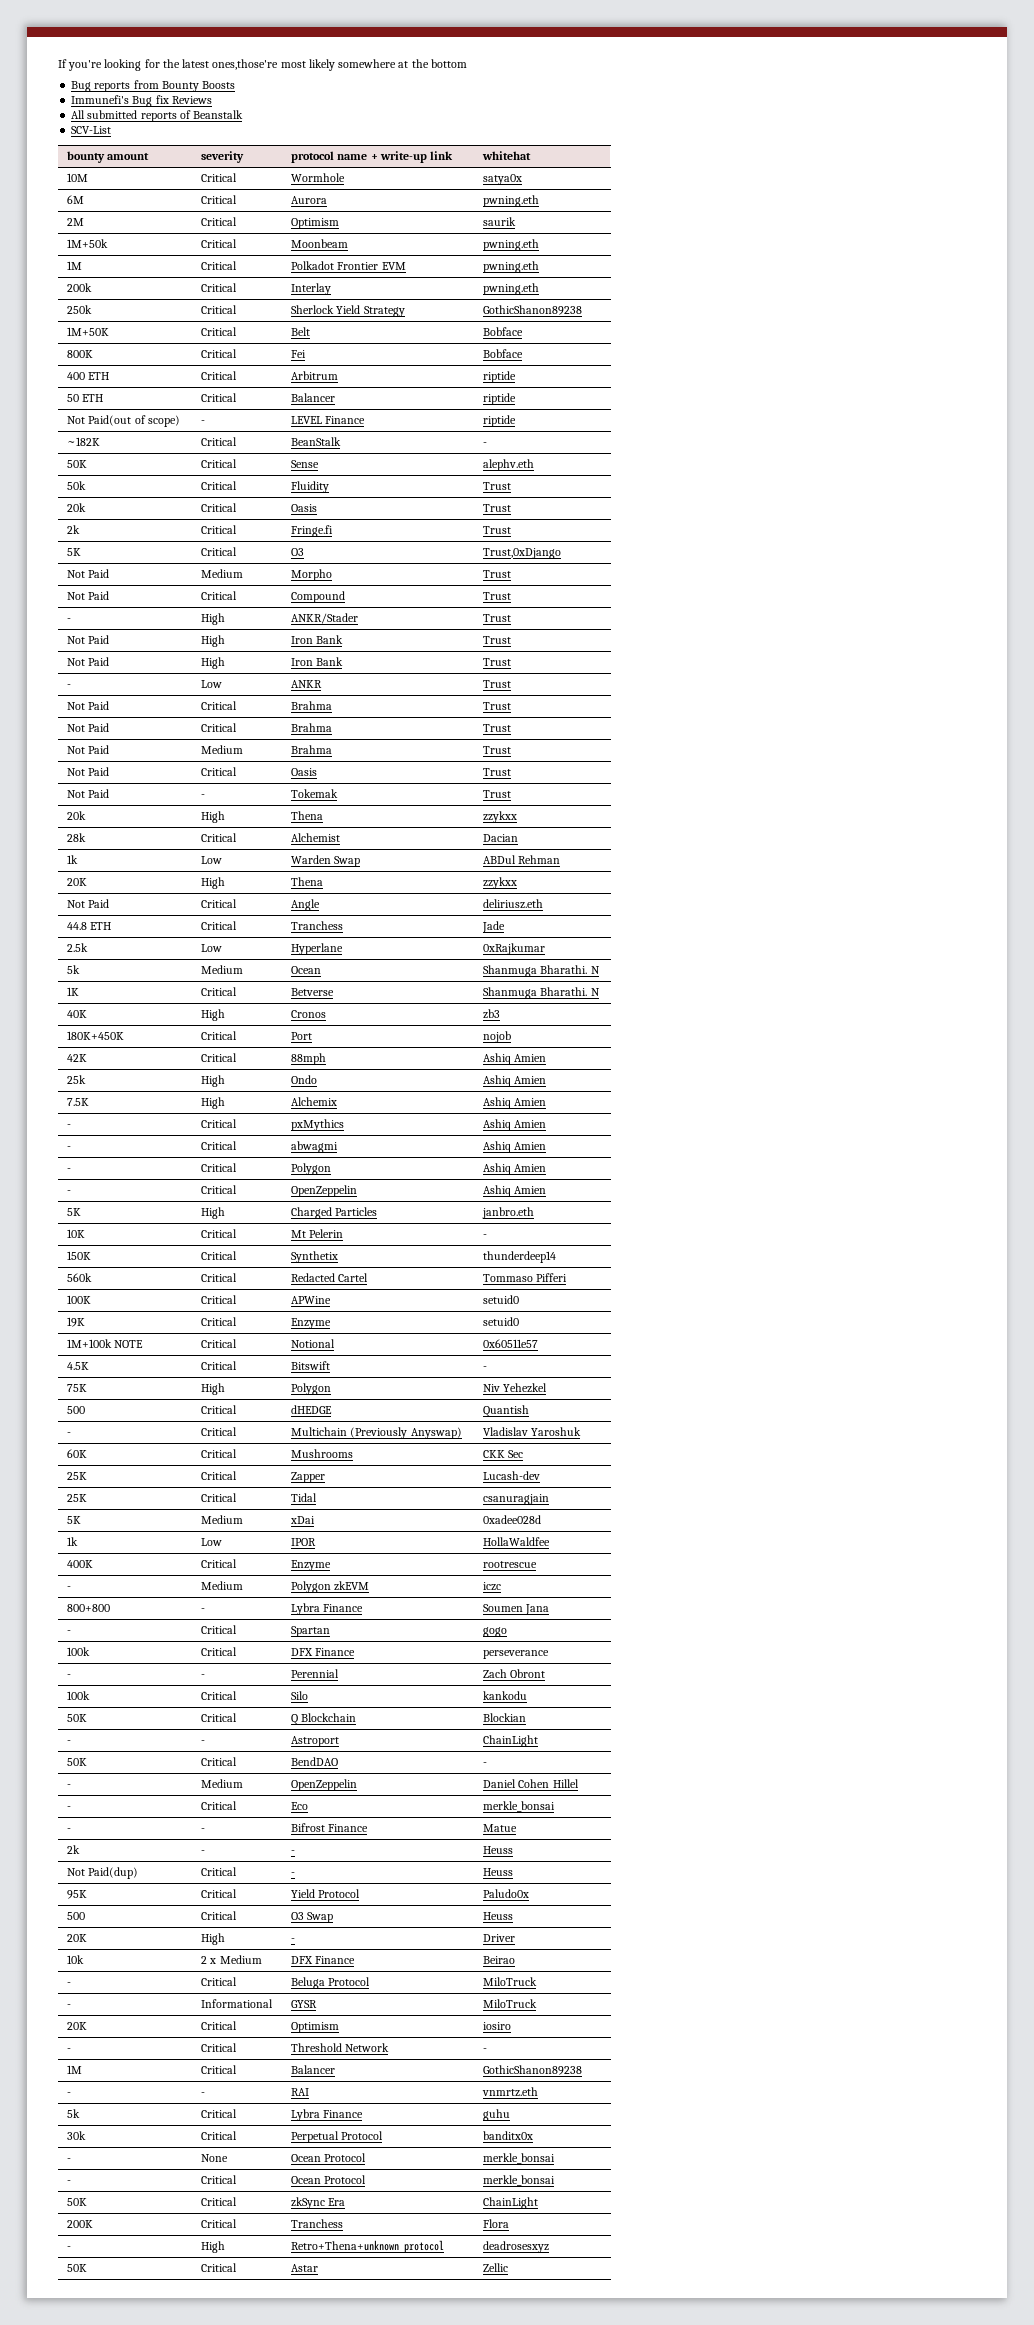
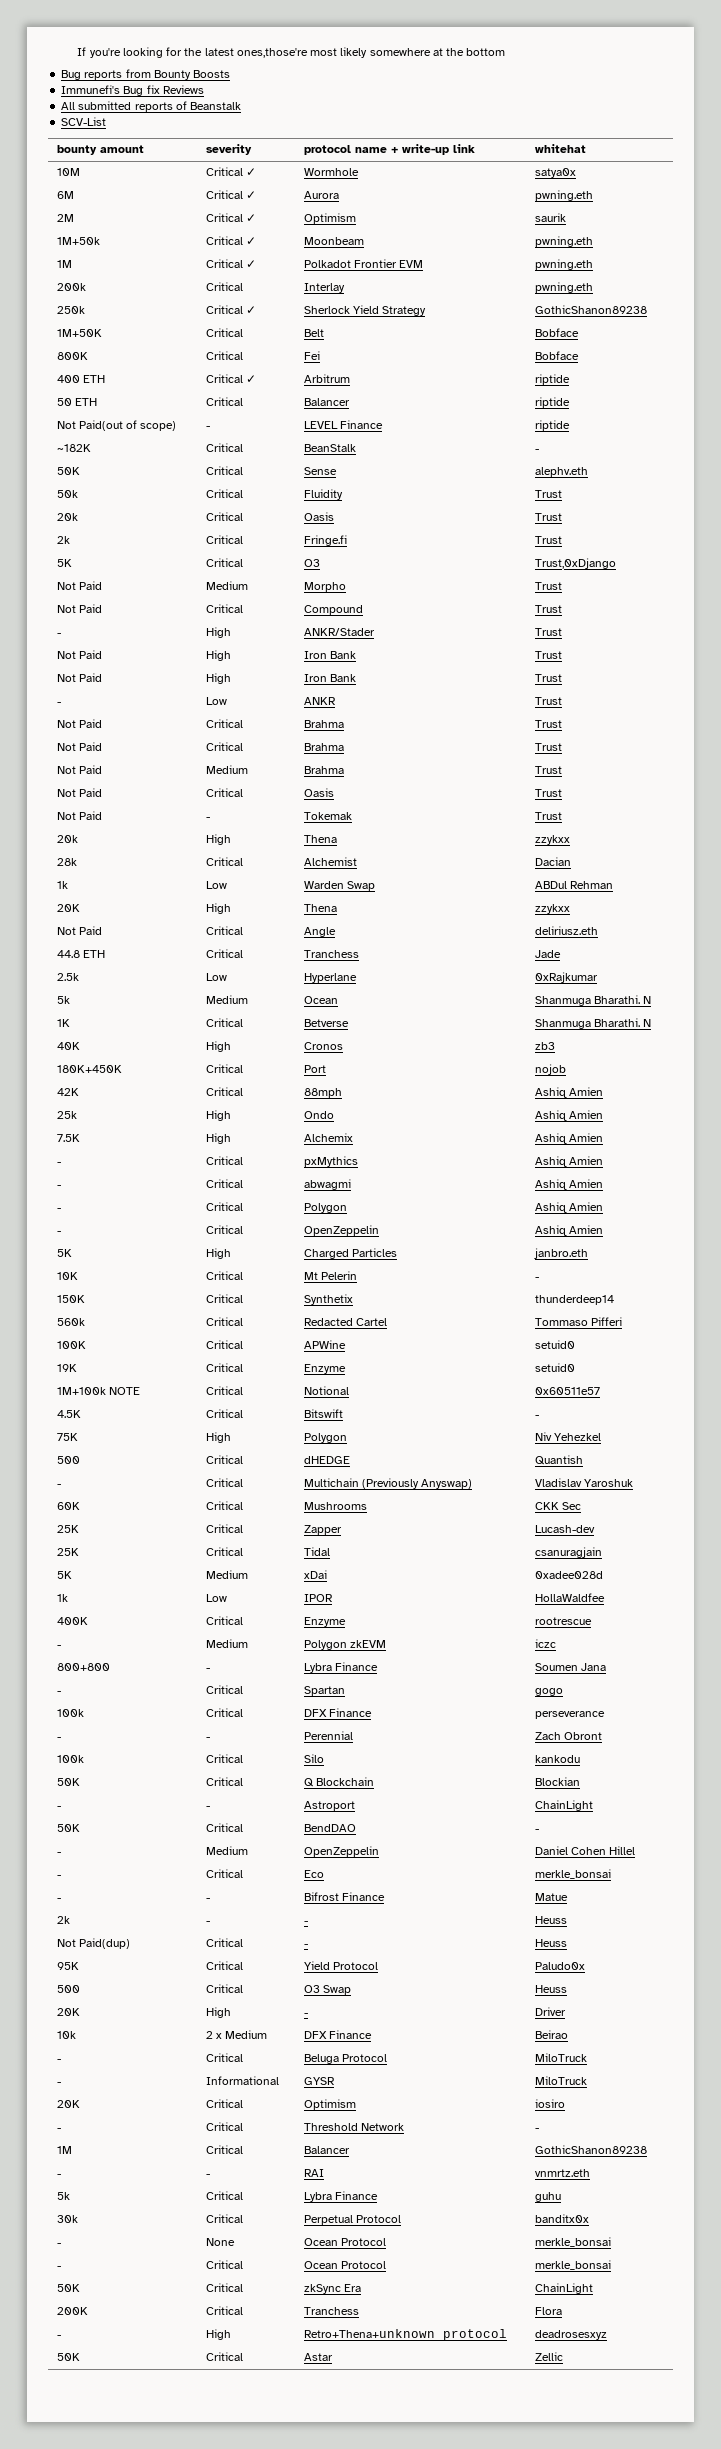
- 10M | Critical | Wormhole | satya0x
+ 10M | Critical ✓ | Wormhole | satya0x
- 6M | Critical | Aurora | pwning.eth
+ 6M | Critical ✓ | Aurora | pwning.eth
- 2M | Critical | Optimism | saurik
+ 2M | Critical ✓ | Optimism | saurik
- 1M+50k | Critical | Moonbeam | pwning.eth
+ 1M+50k | Critical ✓ | Moonbeam | pwning.eth
- 1M | Critical | Polkadot Frontier EVM | pwning.eth
+ 1M | Critical ✓ | Polkadot Frontier EVM | pwning.eth
- 250k | Critical | Sherlock Yield Strategy | GothicShanon89238
+ 250k | Critical ✓ | Sherlock Yield Strategy | GothicShanon89238
- 400 ETH | Critical | Arbitrum | riptide
+ 400 ETH | Critical ✓ | Arbitrum | riptide

